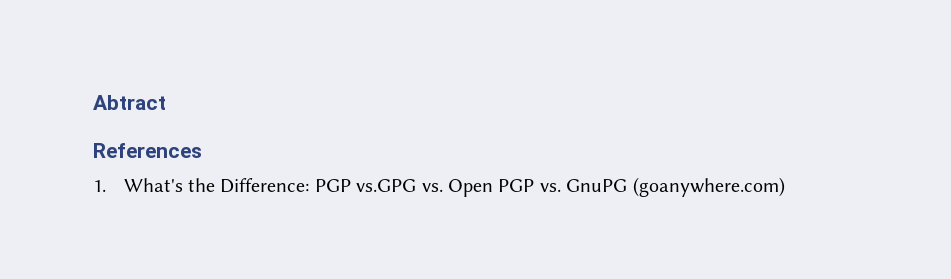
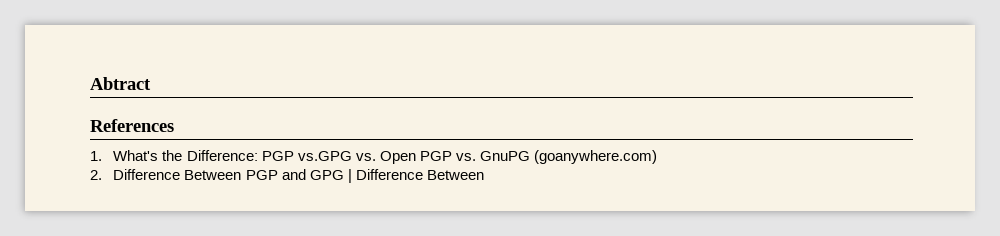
+ 2. Difference Between PGP and GPG | Difference Between

